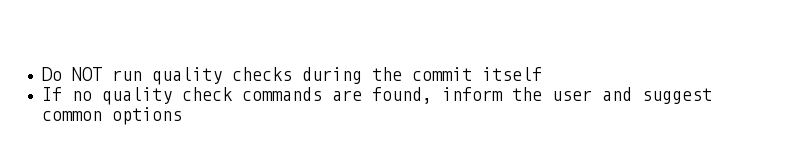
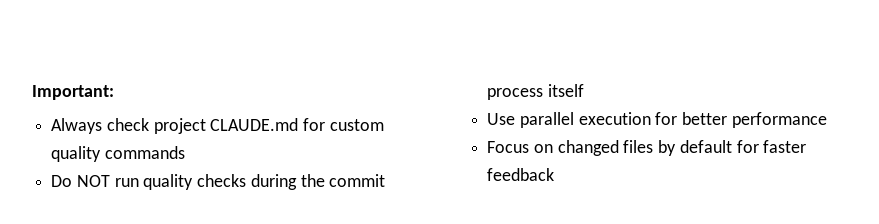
+ Important:
+ Always check project CLAUDE.md for custom quality commands
- Do NOT run quality checks during the commit itself
+ Do NOT run quality checks during the commit process itself
- If no quality check commands are found, inform the user and suggest common options
+ Use parallel execution for better performance
+ Focus on changed files by default for faster feedback

